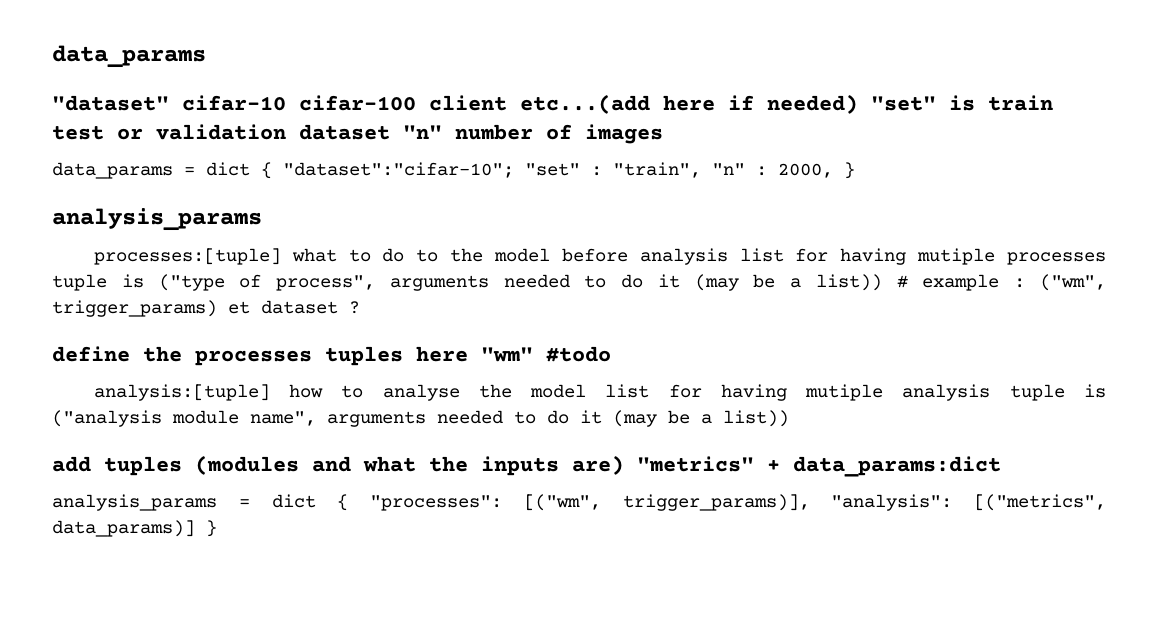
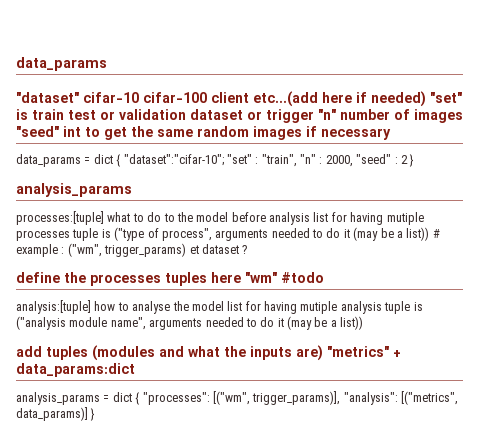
- "dataset" cifar-10 cifar-100 client etc...(add here if needed) "set" is train test or validation dataset "n" number of images
+ "dataset" cifar-10 cifar-100 client etc...(add here if needed) "set" is train test or validation dataset or trigger "n" number of images "seed" int to get the same random images if necessary
- data_params = dict { "dataset":"cifar-10"; "set" : "train", "n" : 2000, }
+ data_params = dict { "dataset":"cifar-10"; "set" : "train", "n" : 2000, "seed" : 2 }

